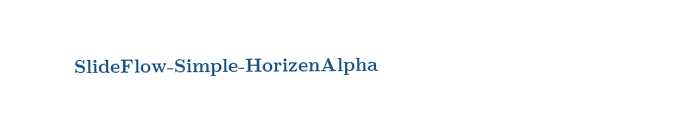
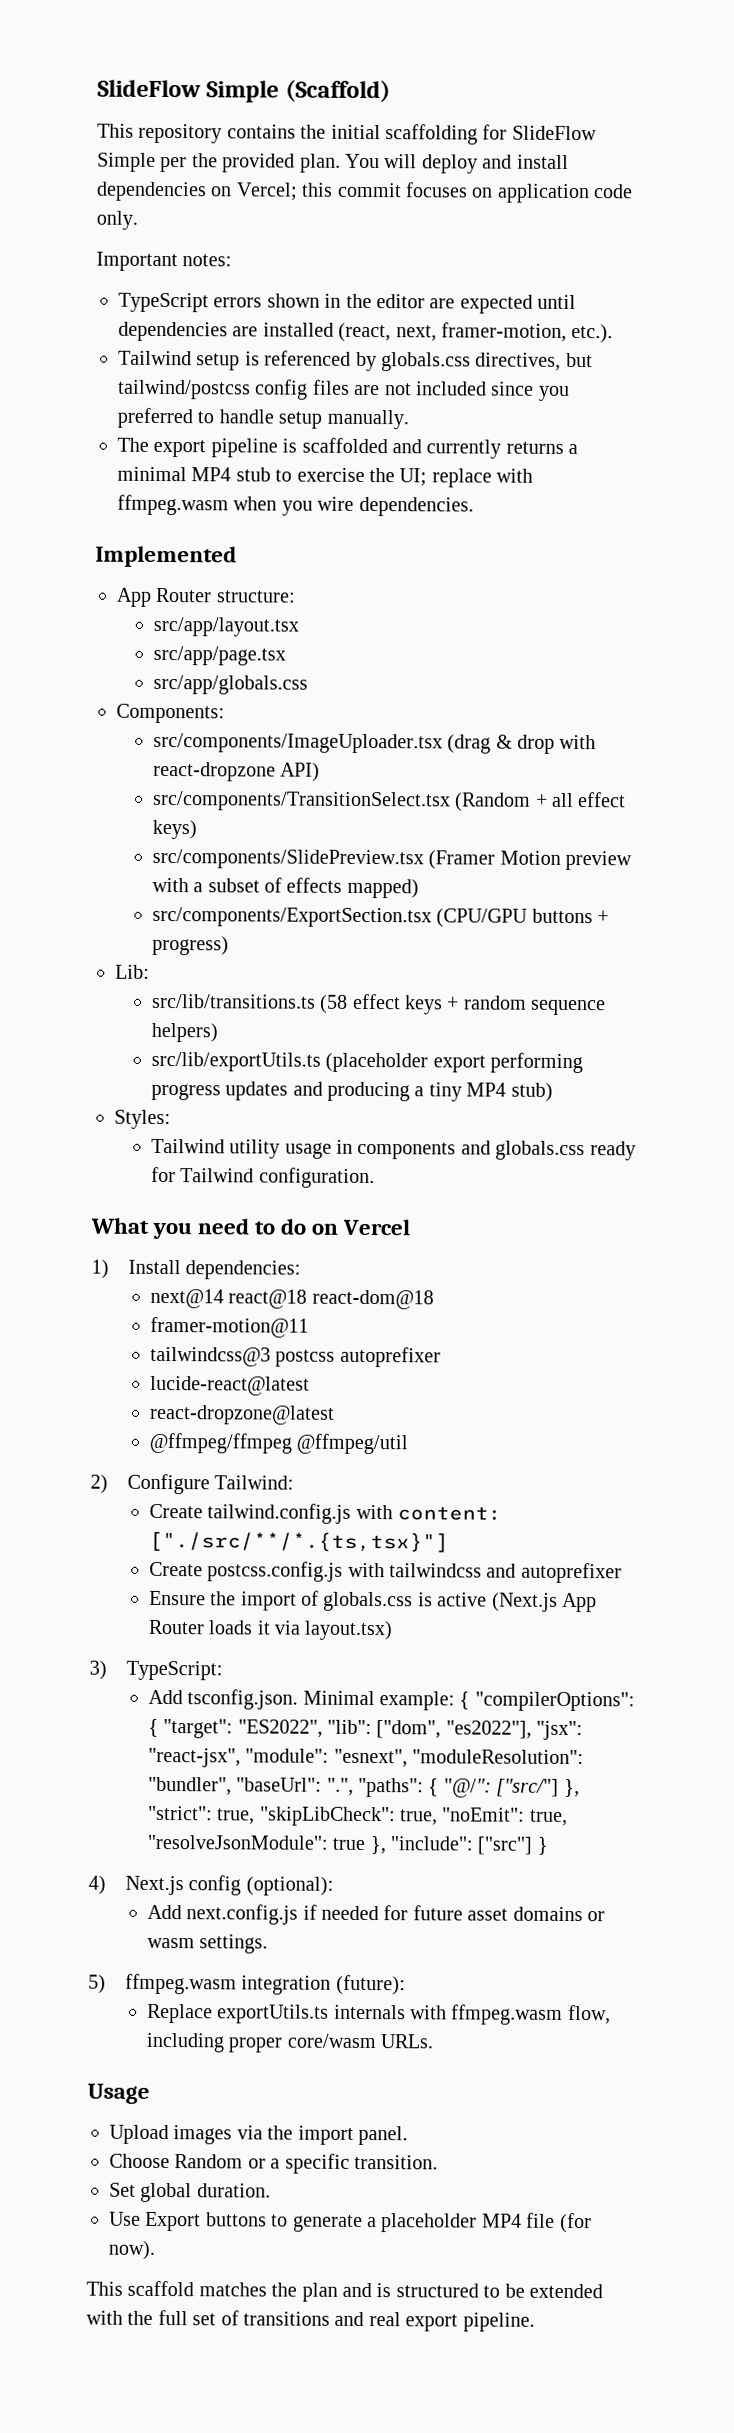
- SlideFlow-Simple-HorizenAlpha
+ SlideFlow Simple (Scaffold)
+ This repository contains the initial scaffolding for SlideFlow Simple per the provided plan. You will deploy and install dependencies on Vercel; this commit focuses on application code only.
+ Important notes:
+ TypeScript errors shown in the editor are expected until dependencies are installed (react, next, framer-motion, etc.).
+ Tailwind setup is referenced by globals.css directives, but tailwind/postcss config files are not included since you preferred to handle setup manually.
+ The export pipeline is scaffolded and currently returns a minimal MP4 stub to exercise the UI; replace with ffmpeg.wasm when you wire dependencies.
+ Implemented
+ App Router structure:
+ src/app/layout.tsx
+ src/app/page.tsx
+ src/app/globals.css
+ Components:
+ src/components/ImageUploader.tsx (drag & drop with react-dropzone API)
+ src/components/TransitionSelect.tsx (Random + all effect keys)
+ src/components/SlidePreview.tsx (Framer Motion preview with a subset of effects mapped)
+ src/components/ExportSection.tsx (CPU/GPU buttons + progress)
+ Lib:
+ src/lib/transitions.ts (58 effect keys + random sequence helpers)
+ src/lib/exportUtils.ts (placeholder export performing progress updates and producing a tiny MP4 stub)
+ Styles:
+ Tailwind utility usage in components and globals.css ready for Tailwind configuration.
+ What you need to do on Vercel
+ 1) Install dependencies:
+ next@14 react@18 react-dom@18
+ framer-motion@11
+ tailwindcss@3 postcss autoprefixer
+ lucide-react@latest
+ react-dropzone@latest
+ @ffmpeg/ffmpeg @ffmpeg/util
+ 2) Configure Tailwind:
+ Create tailwind.config.js with content: ["./src/**/*.{ts,tsx}"]
+ Create postcss.config.js with tailwindcss and autoprefixer
+ Ensure the import of globals.css is active (Next.js App Router loads it via layout.tsx)
+ 3) TypeScript:
+ Add tsconfig.json. Minimal example: { "compilerOptions": { "target": "ES2022", "lib": ["dom", "es2022"], "jsx": "react-jsx", "module": "esnext", "moduleResolution": "bundler", "baseUrl": ".", "paths": { "@/": ["src/"] }, "strict": true, "skipLibCheck": true, "noEmit": true, "resolveJsonModule": true }, "include": ["src"] }
+ 4) Next.js config (optional):
+ Add next.config.js if needed for future asset domains or wasm settings.
+ 5) ffmpeg.wasm integration (future):
+ Replace exportUtils.ts internals with ffmpeg.wasm flow, including proper core/wasm URLs.
+ Usage
+ Upload images via the import panel.
+ Choose Random or a specific transition.
+ Set global duration.
+ Use Export buttons to generate a placeholder MP4 file (for now).
+ This scaffold matches the plan and is structured to be extended with the full set of transitions and real export pipeline.

